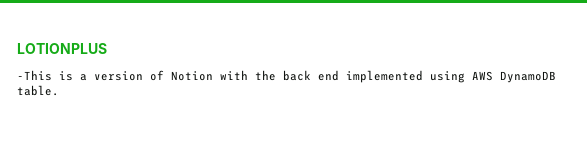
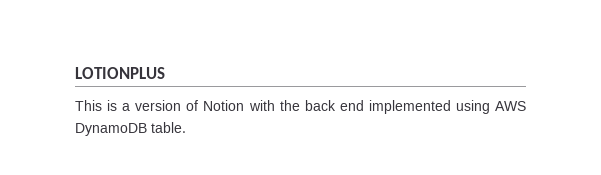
- -This is a version of Notion with the back end implemented using AWS DynamoDB table.
+ This is a version of Notion with the back end implemented using AWS DynamoDB table.

